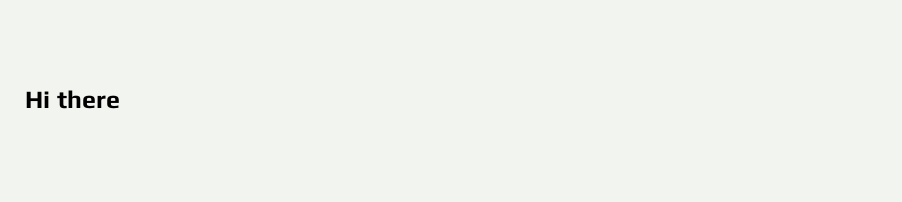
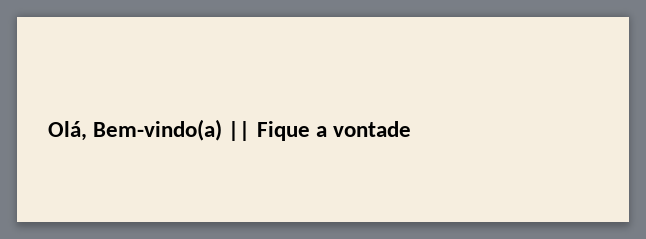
- Hi there
+ Olá, Bem-vindo(a) || Fique a vontade

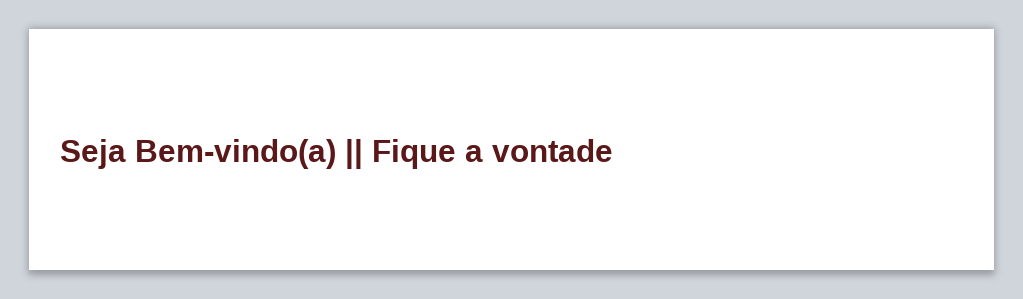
- Olá, Bem-vindo(a) || Fique a vontade
+ Seja Bem-vindo(a) || Fique a vontade

